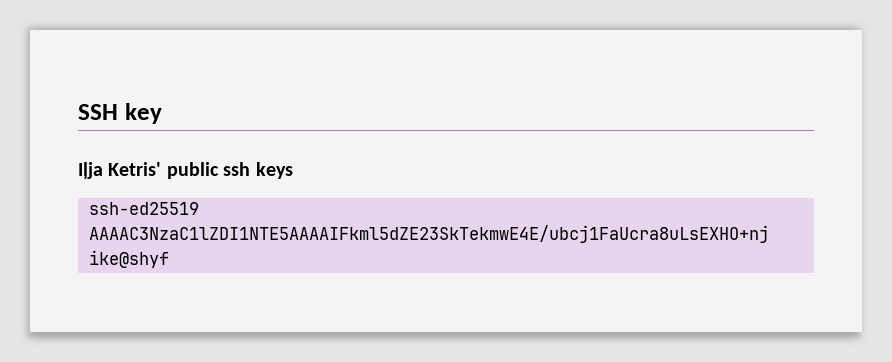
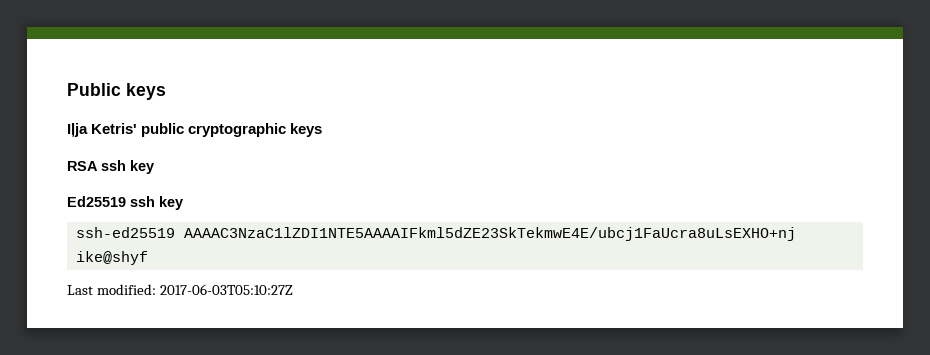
- SSH key
+ Public keys
- Iļja Ketris' public ssh keys
+ Iļja Ketris' public cryptographic keys
+ RSA ssh key
+ Ed25519 ssh key
+ Last modified: 2017-06-03T05:10:27Z

